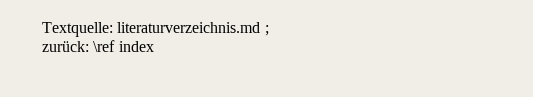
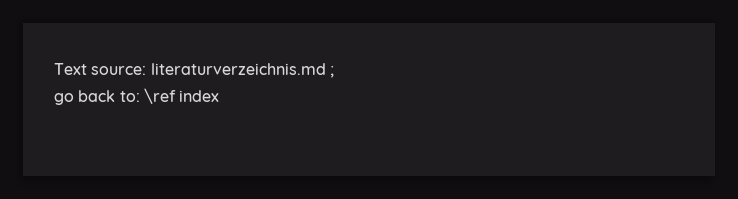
- Textquelle: literaturverzeichnis.md ;
+ Text source: literaturverzeichnis.md ;
- zurück: \ref index
+ go back to: \ref index

